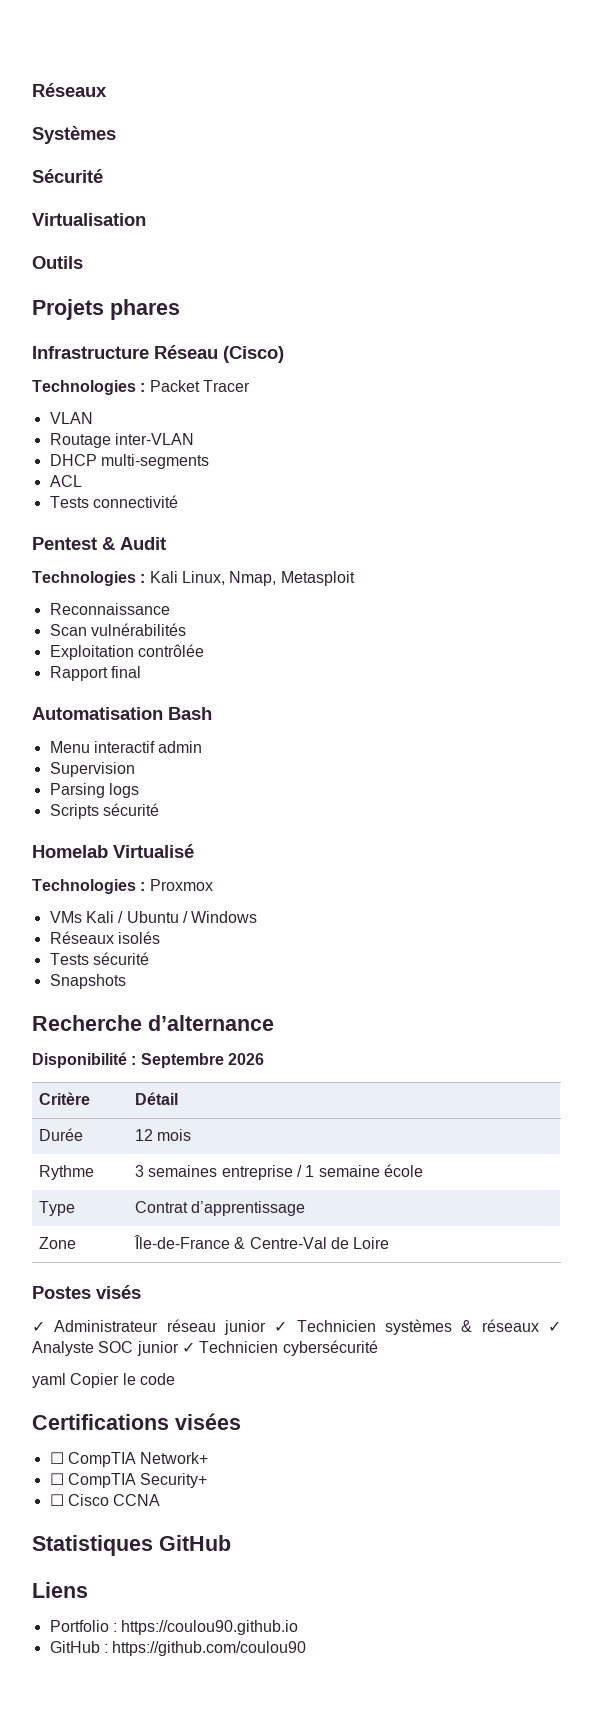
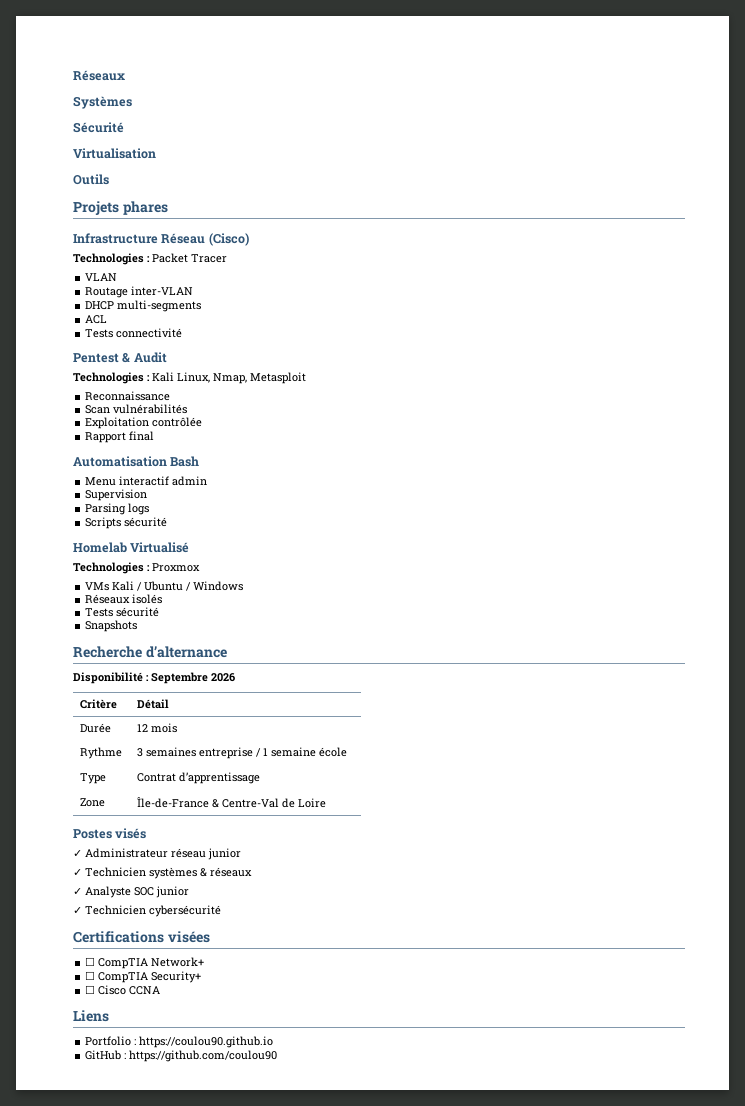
- ✓ Administrateur réseau junior ✓ Technicien systèmes & réseaux ✓ Analyste SOC junior ✓ Technicien cybersécurité
+ ✓ Administrateur réseau junior
+ ✓ Technicien systèmes & réseaux
+ ✓ Analyste SOC junior
+ ✓ Technicien cybersécurité
- yaml Copier le code
- Statistiques GitHub

